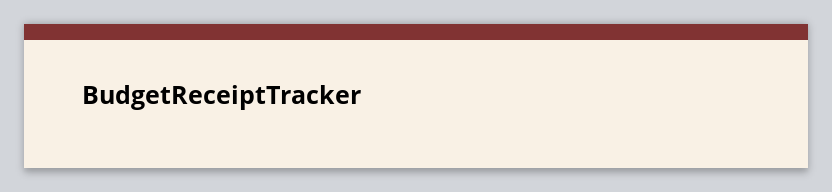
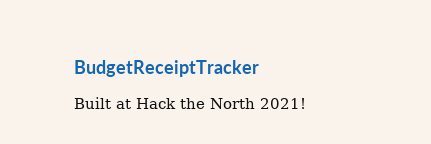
+ Built at Hack the North 2021!

